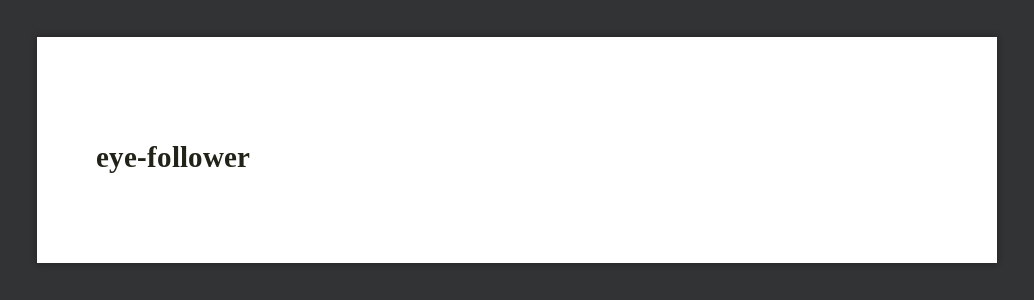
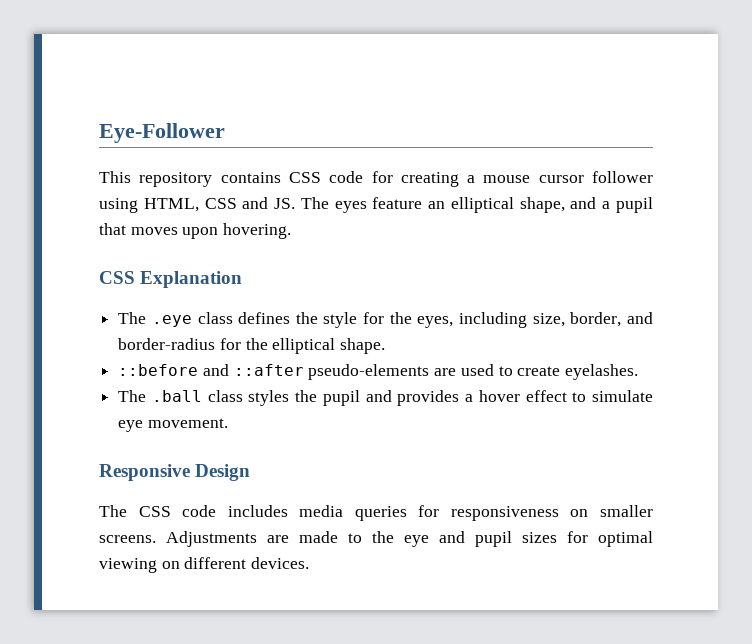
- eye-follower
+ Eye-Follower
+ This repository contains CSS code for creating a mouse cursor follower using HTML, CSS and JS. The eyes feature an elliptical shape, and a pupil that moves upon hovering.
+ CSS Explanation
+ The .eye class defines the style for the eyes, including size, border, and border-radius for the elliptical shape.
+ ::before and ::after pseudo-elements are used to create eyelashes.
+ The .ball class styles the pupil and provides a hover effect to simulate eye movement.
+ Responsive Design
+ The CSS code includes media queries for responsiveness on smaller screens. Adjustments are made to the eye and pupil sizes for optimal viewing on different devices.

